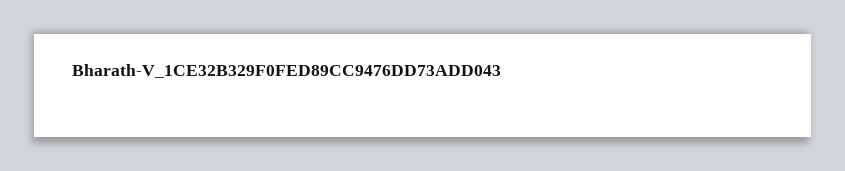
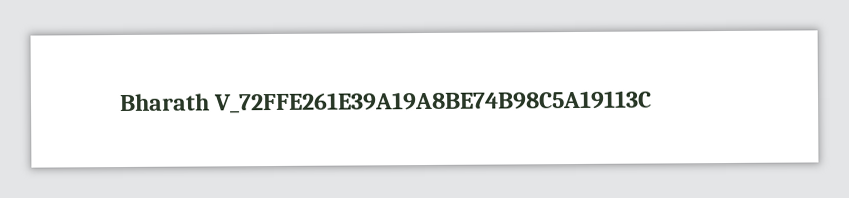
- Bharath-V_1CE32B329F0FED89CC9476DD73ADD043
+ Bharath V_72FFE261E39A19A8BE74B98C5A19113C

